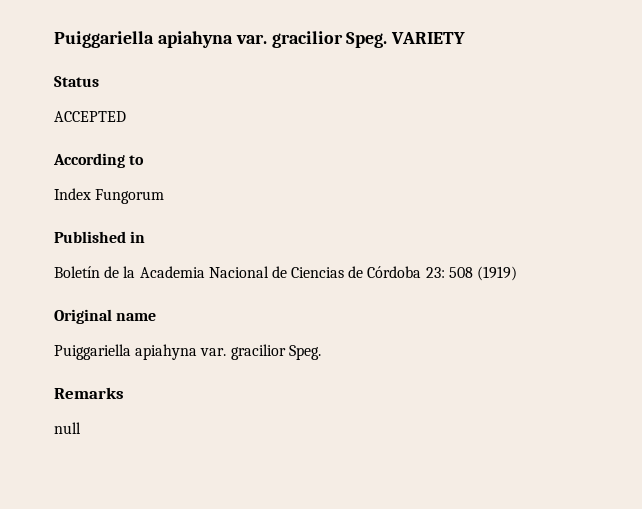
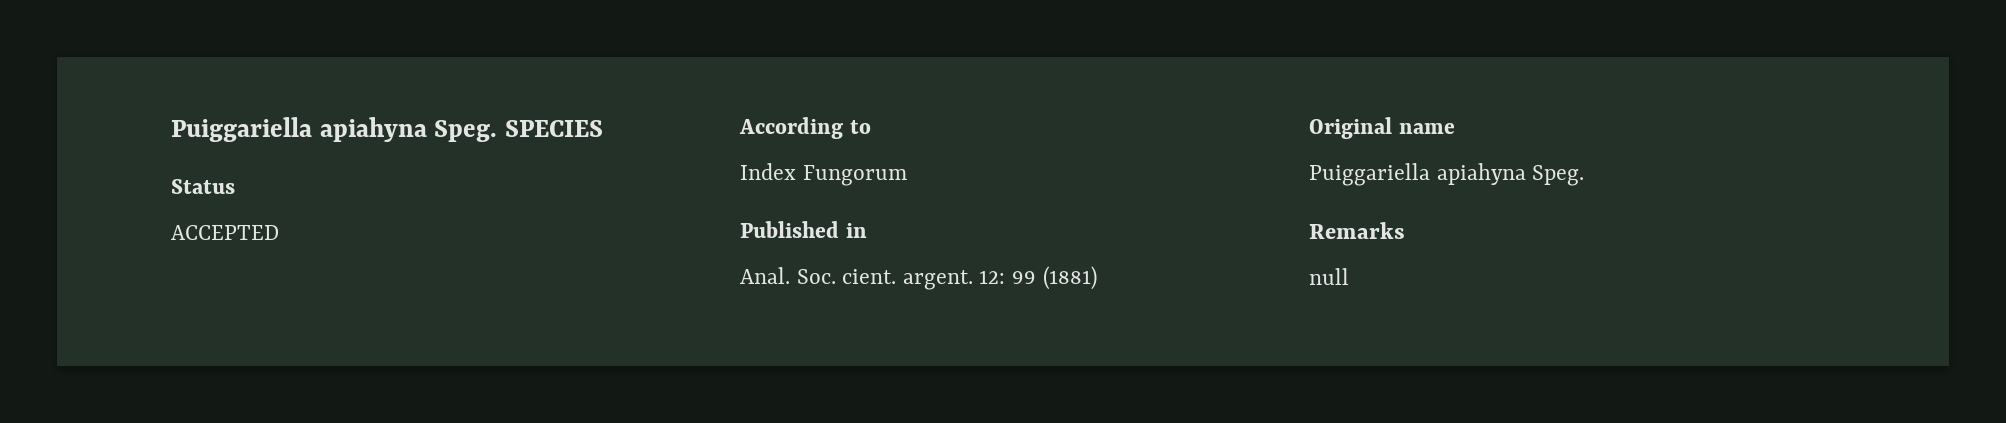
- Puiggariella apiahyna var. gracilior Speg. VARIETY
+ Puiggariella apiahyna Speg. SPECIES
- Boletín de la Academia Nacional de Ciencias de Córdoba 23: 508 (1919)
+ Anal. Soc. cient. argent. 12: 99 (1881)
  Original name
- Puiggariella apiahyna var. gracilior Speg.
+ Puiggariella apiahyna Speg.

